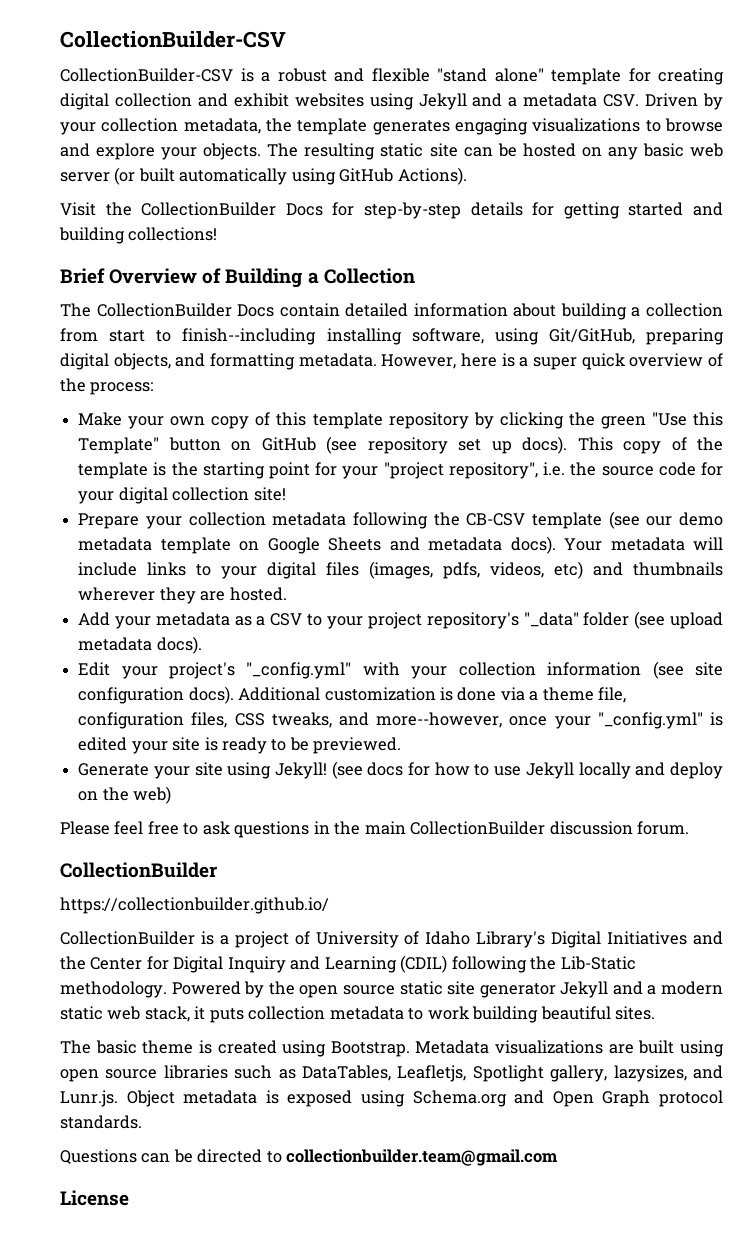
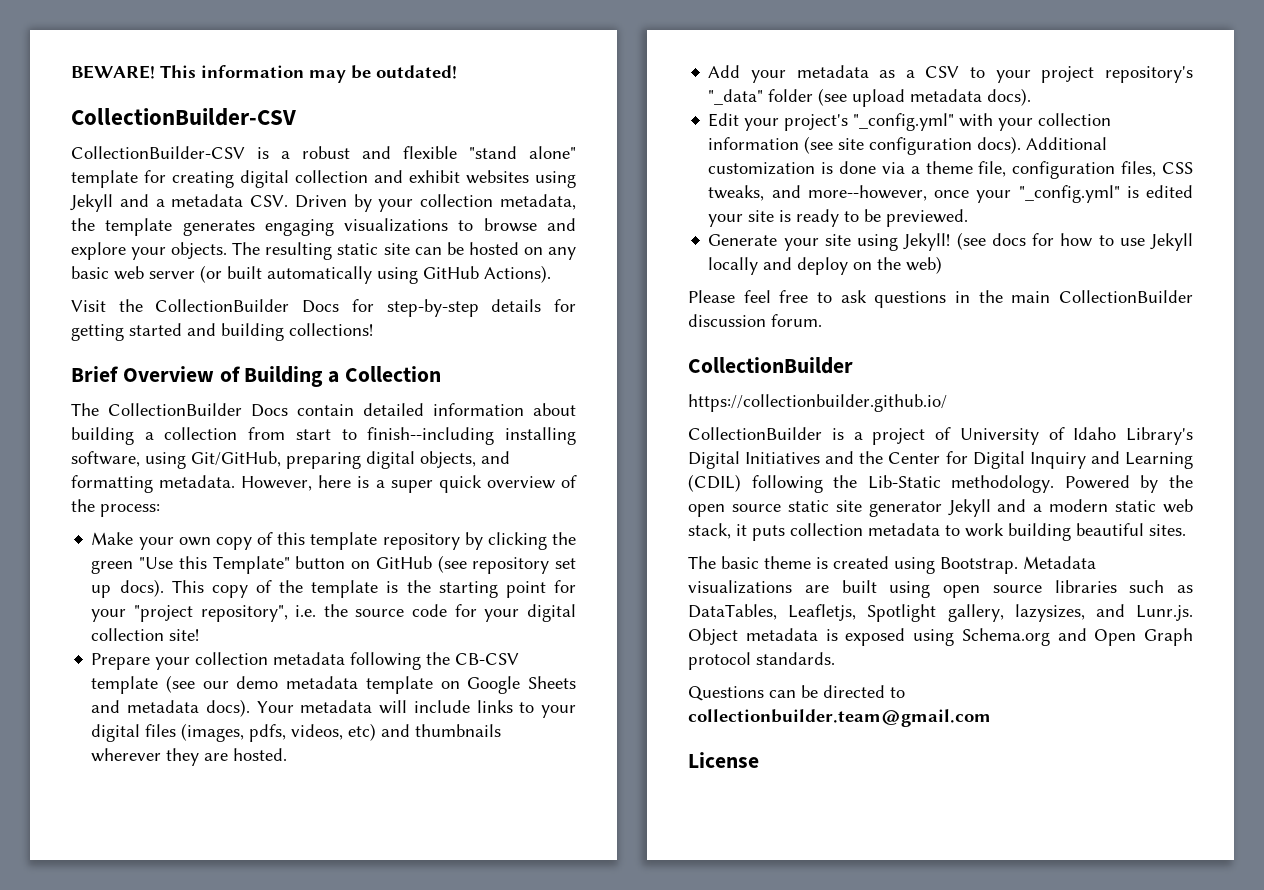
+ BEWARE! This information may be outdated!

